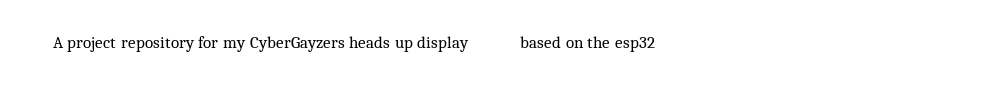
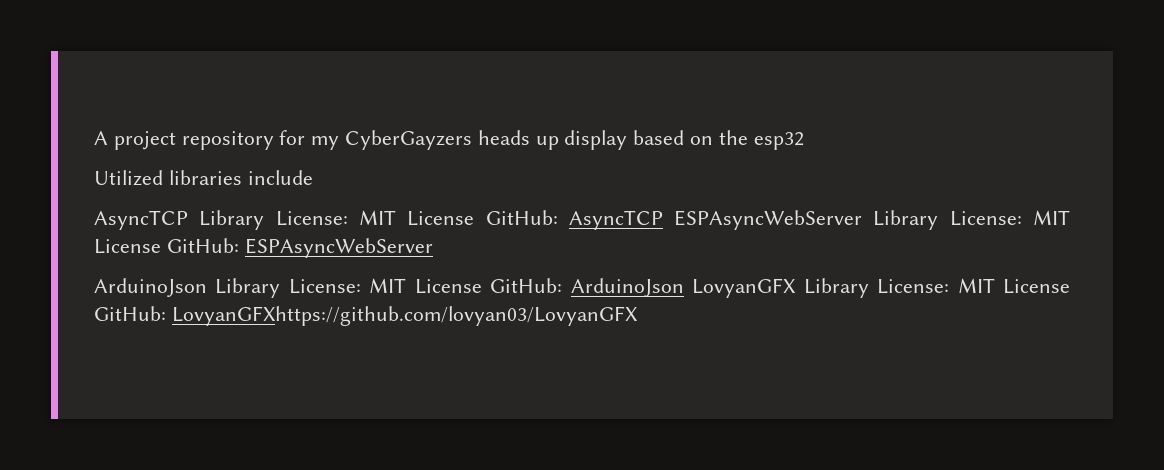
+ Utilized libraries include
+ AsyncTCP Library License: MIT License GitHub: AsyncTCP ESPAsyncWebServer Library License: MIT License GitHub: ESPAsyncWebServer
+ ArduinoJson Library License: MIT License GitHub: ArduinoJson LovyanGFX Library License: MIT License GitHub: LovyanGFXhttps://github.com/lovyan03/LovyanGFX

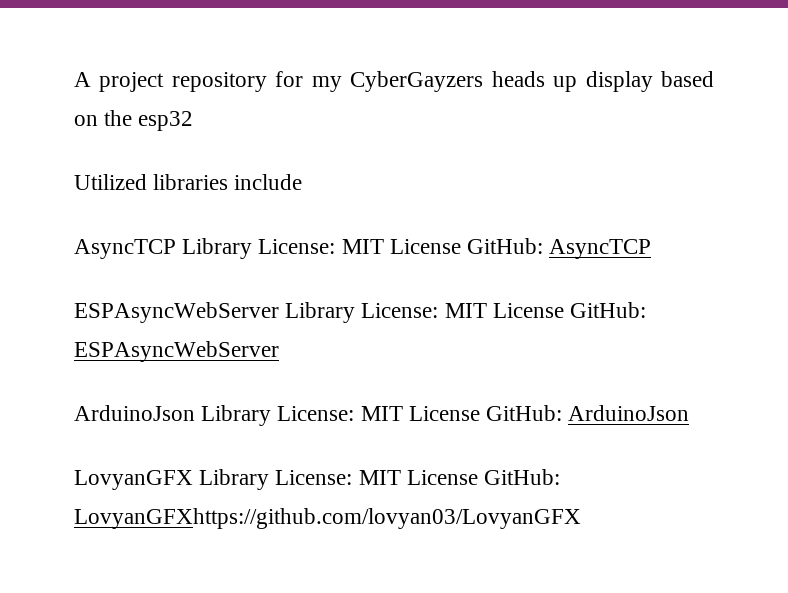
- AsyncTCP Library License: MIT License GitHub: AsyncTCP ESPAsyncWebServer Library License: MIT License GitHub: ESPAsyncWebServer
+ AsyncTCP Library License: MIT License GitHub: AsyncTCP
+ ESPAsyncWebServer Library License: MIT License GitHub: ESPAsyncWebServer
- ArduinoJson Library License: MIT License GitHub: ArduinoJson LovyanGFX Library License: MIT License GitHub: LovyanGFXhttps://github.com/lovyan03/LovyanGFX
+ ArduinoJson Library License: MIT License GitHub: ArduinoJson
+ LovyanGFX Library License: MIT License GitHub: LovyanGFXhttps://github.com/lovyan03/LovyanGFX

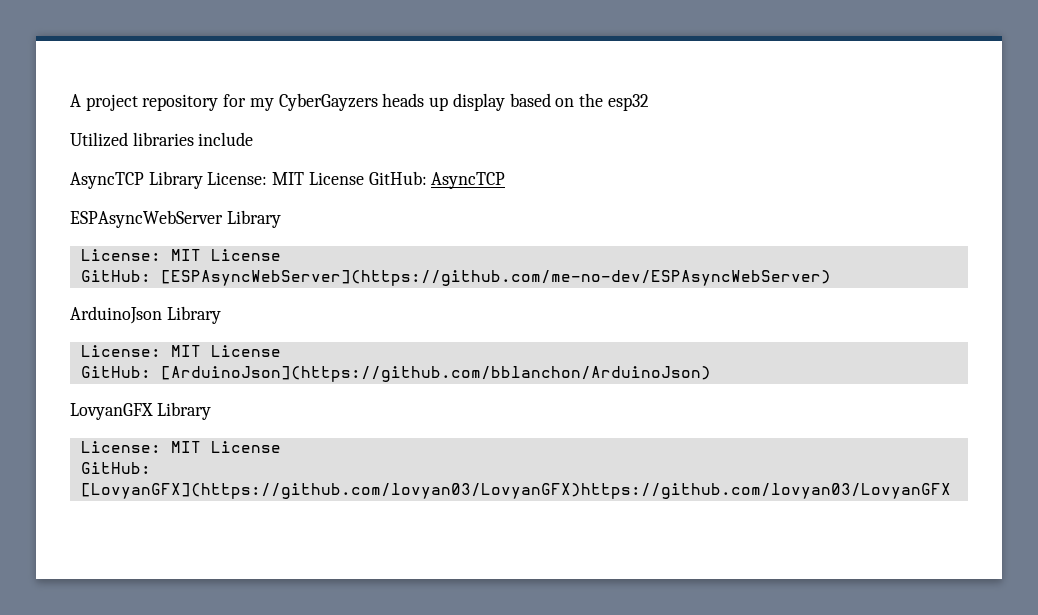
- ESPAsyncWebServer Library License: MIT License GitHub: ESPAsyncWebServer
+ ESPAsyncWebServer Library
+ License: MIT License
+ GitHub: [ESPAsyncWebServer](https://github.com/me-no-dev/ESPAsyncWebServer)
- ArduinoJson Library License: MIT License GitHub: ArduinoJson
+ ArduinoJson Library
+ License: MIT License
+ GitHub: [ArduinoJson](https://github.com/bblanchon/ArduinoJson)
- LovyanGFX Library License: MIT License GitHub: LovyanGFXhttps://github.com/lovyan03/LovyanGFX
+ LovyanGFX Library
+ License: MIT License
+ GitHub: [LovyanGFX](https://github.com/lovyan03/LovyanGFX)https://github.com/lovyan03/LovyanGFX

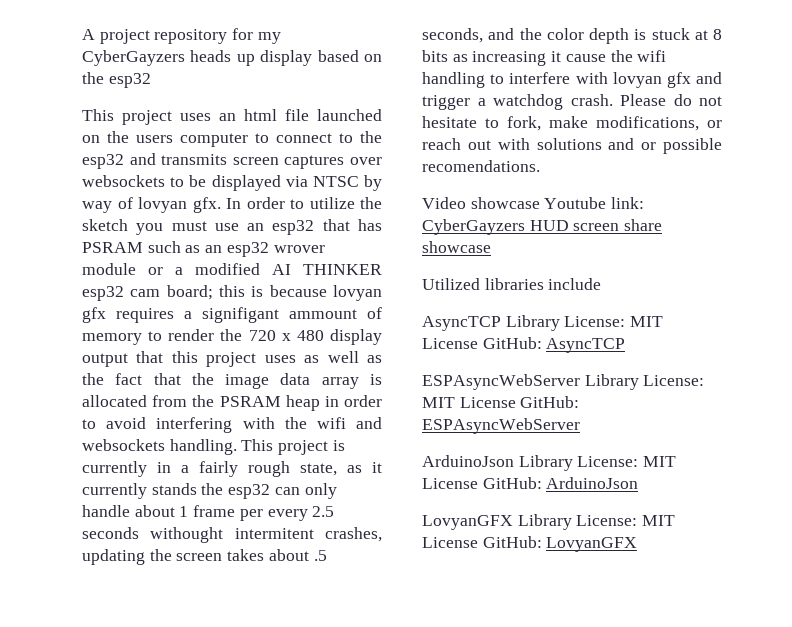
+ This project uses an html file launched on the users computer to connect to the esp32 and transmits screen captures over websockets to be displayed via NTSC by way of lovyan gfx. In order to utilize the sketch you must use an esp32 that has PSRAM such as an esp32 wrover module or a modified AI THINKER esp32 cam board; this is because lovyan gfx requires a signifigant ammount of memory to render the 720 x 480 display output that this project uses as well as the fact that the image data array is allocated from the PSRAM heap in order to avoid interfering with the wifi and websockets handling. This project is currently in a fairly rough state, as it currently stands the esp32 can only handle about 1 frame per every 2.5 seconds withought intermitent crashes, updating the screen takes about .5 seconds, and the color depth is stuck at 8 bits as increasing it cause the wifi handling to interfere with lovyan gfx and trigger a watchdog crash. Please do not hesitate to fork, make modifications, or reach out with solutions and or possible recomendations.
+ Video showcase Youtube link: CyberGayzers HUD screen share showcase
- ESPAsyncWebServer Library
- License: MIT License
- GitHub: [ESPAsyncWebServer](https://github.com/me-no-dev/ESPAsyncWebServer)
+ ESPAsyncWebServer Library License: MIT License GitHub: ESPAsyncWebServer
- ArduinoJson Library
- License: MIT License
- GitHub: [ArduinoJson](https://github.com/bblanchon/ArduinoJson)
+ ArduinoJson Library License: MIT License GitHub: ArduinoJson
- LovyanGFX Library
- License: MIT License
- GitHub: [LovyanGFX](https://github.com/lovyan03/LovyanGFX)https://github.com/lovyan03/LovyanGFX
+ LovyanGFX Library License: MIT License GitHub: LovyanGFX

